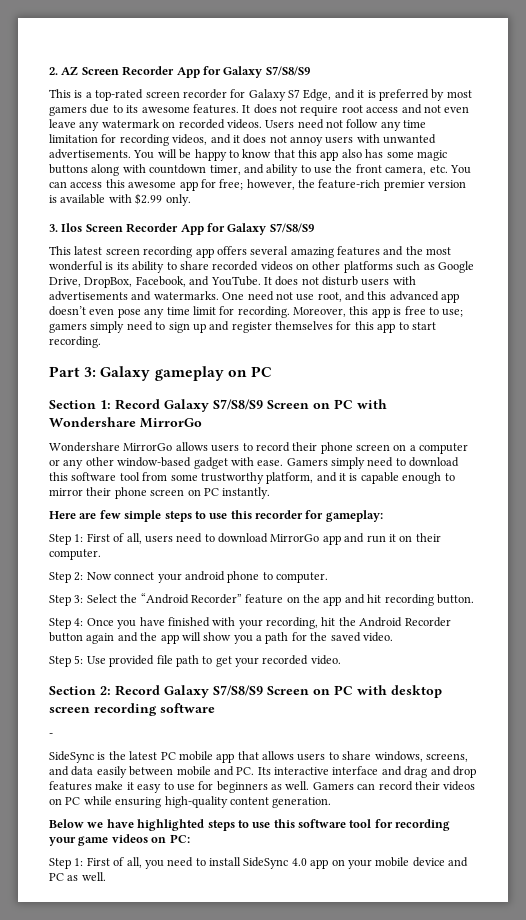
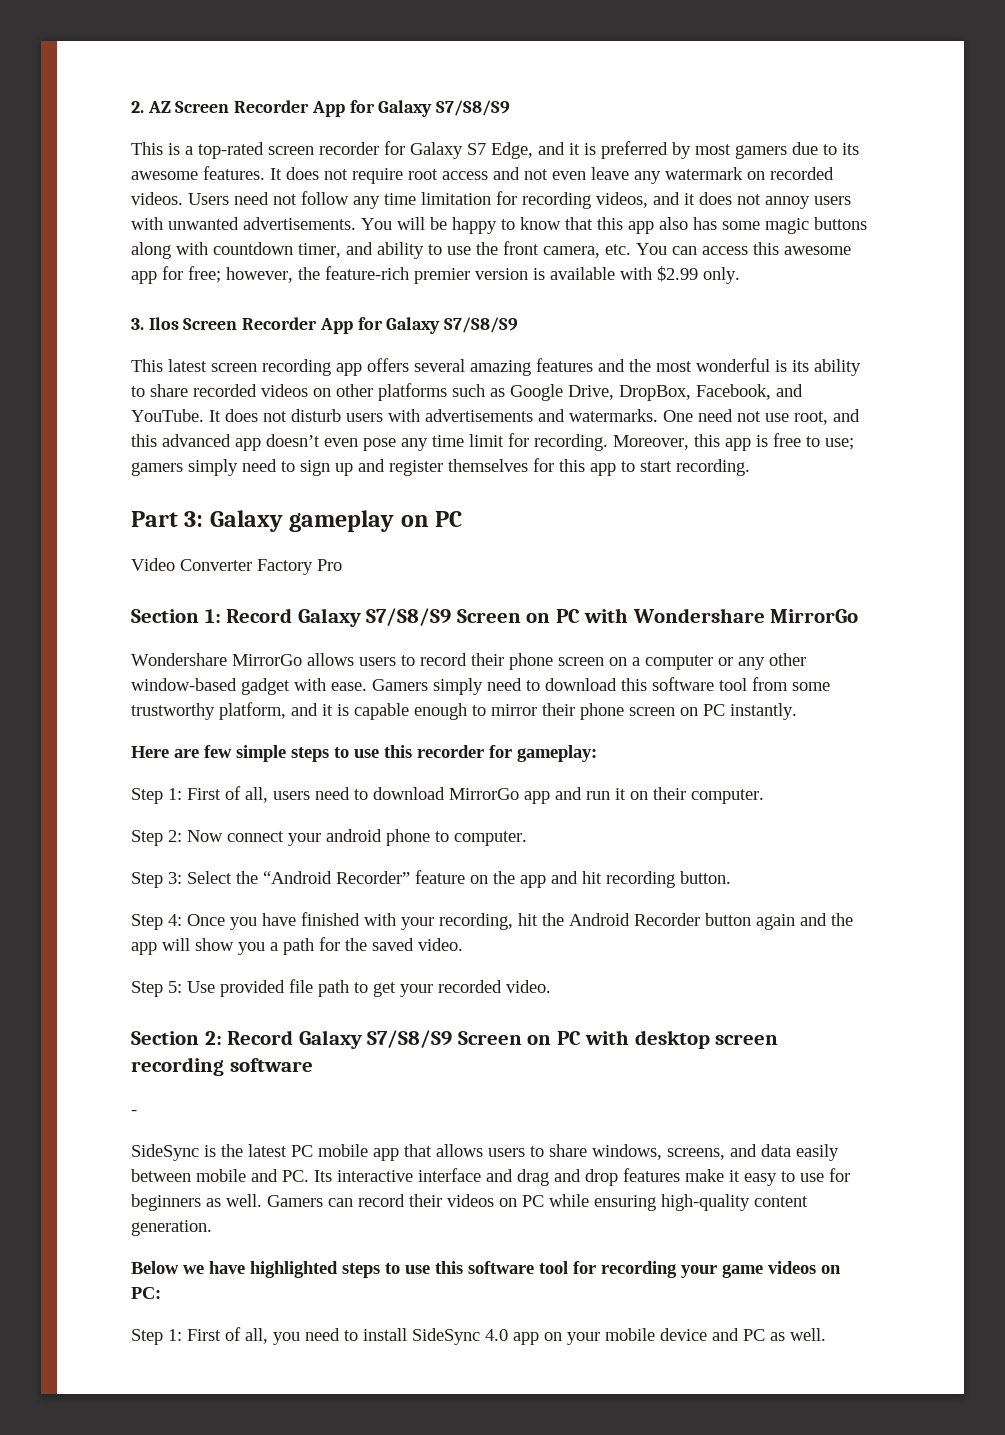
+ Video Converter Factory Pro

